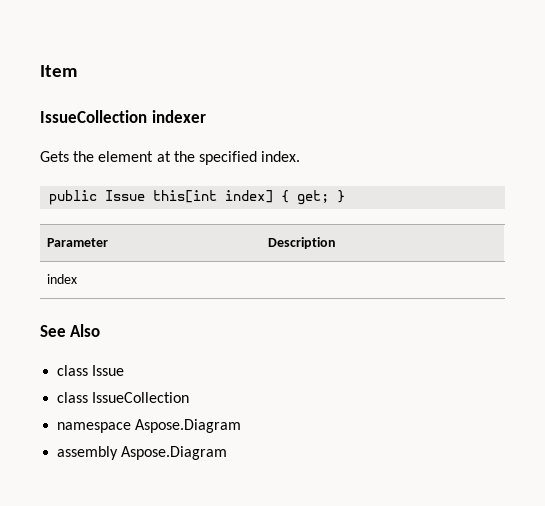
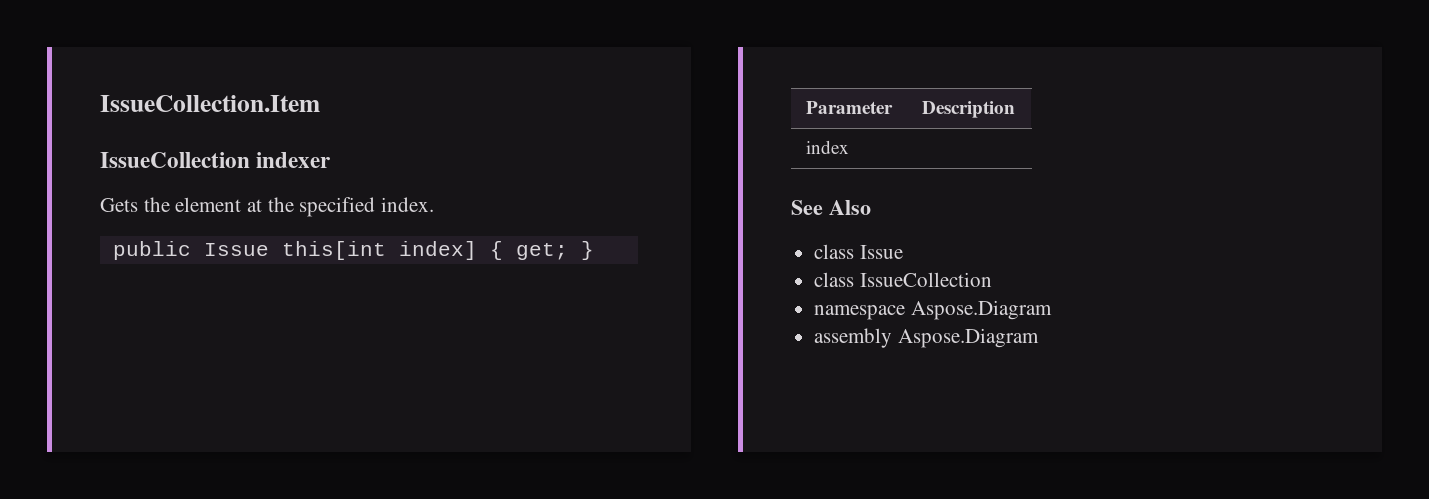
- Item
+ IssueCollection.Item

